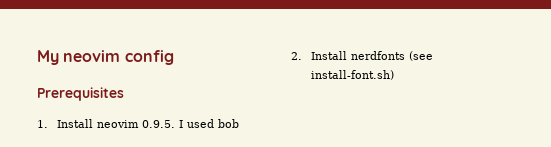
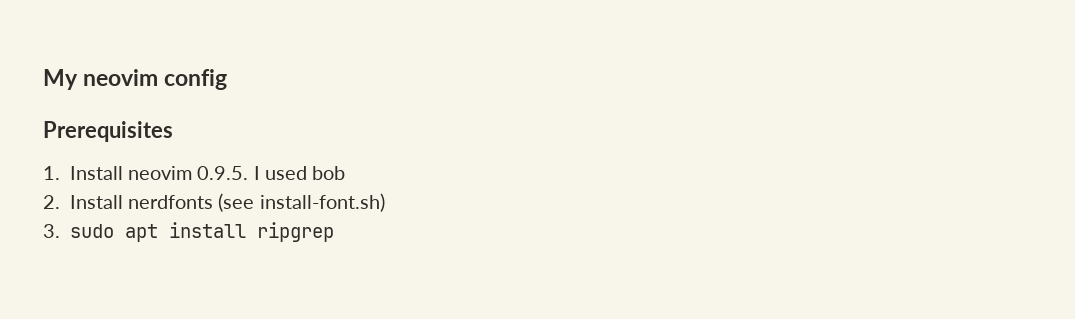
+ 3. sudo apt install ripgrep

